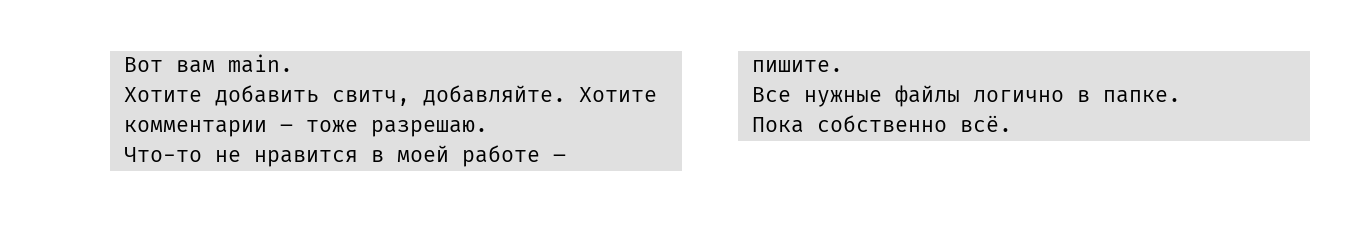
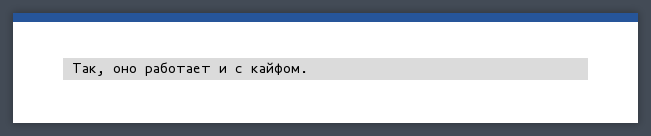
- Вот вам main.
- Хотите добавить свитч, добавляйте. Хотите комментарии – тоже разрешаю.
- Что-то не нравится в моей работе – пишите.
- Все нужные файлы логично в папке.
- Пока собственно всё.
+ Так, оно работает и с кайфом.

